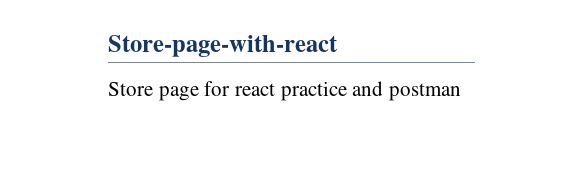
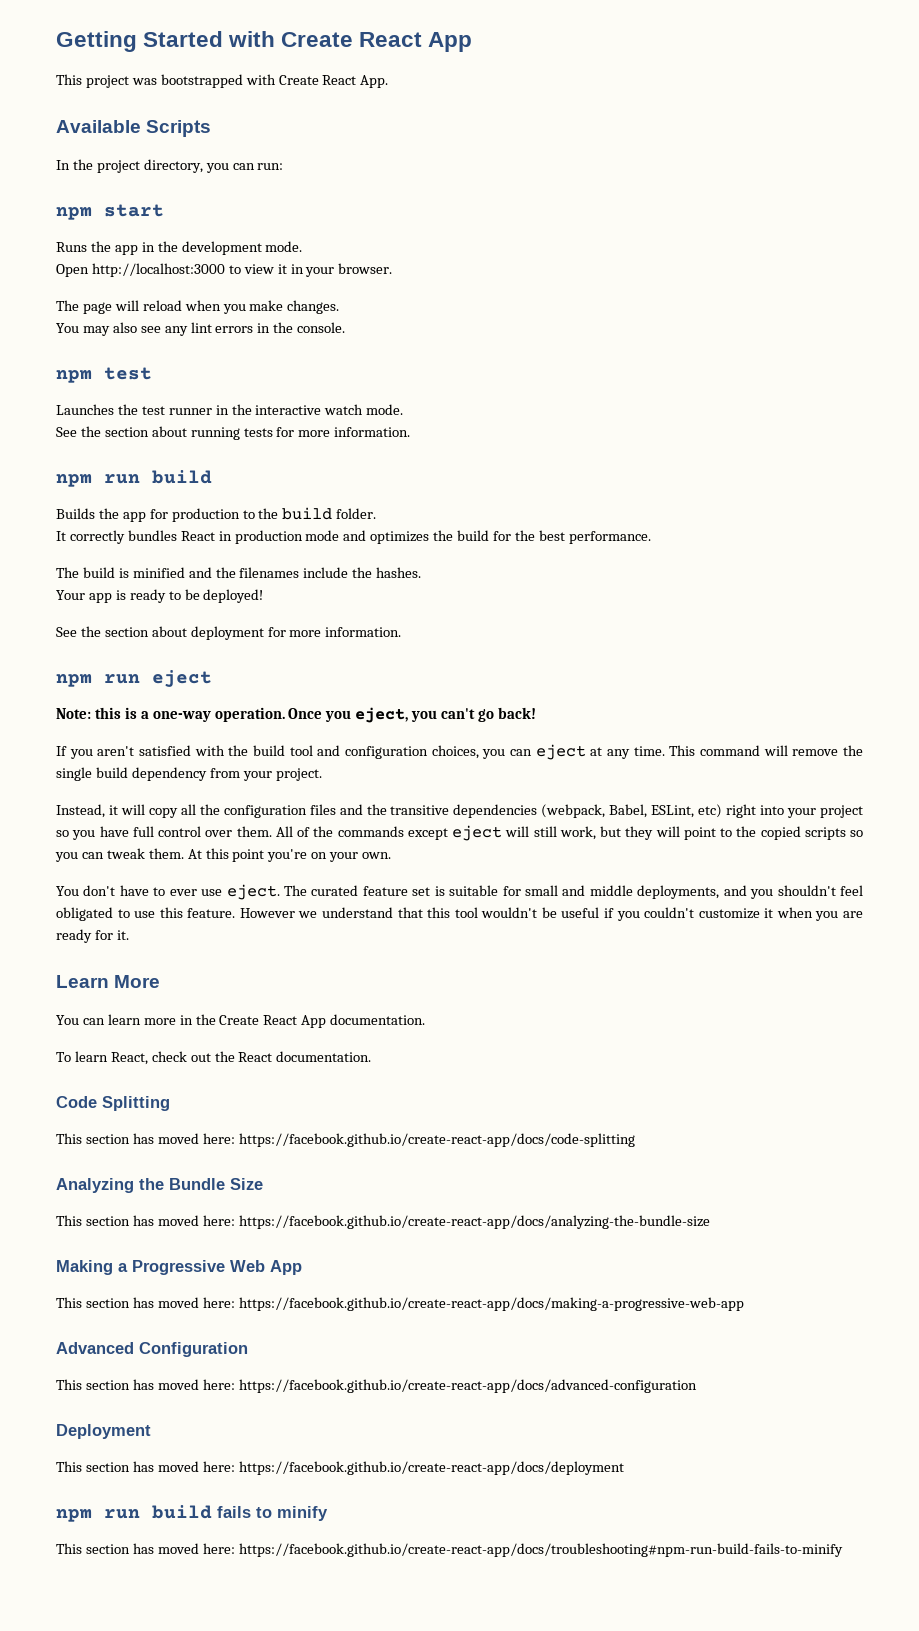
- Store-page-with-react
- Store page for react practice and postman
+ Getting Started with Create React App
+ This project was bootstrapped with Create React App.
+ Available Scripts
+ In the project directory, you can run:
+ npm start
+ Runs the app in the development mode.
+ Open http://localhost:3000 to view it in your browser.
+ The page will reload when you make changes.
+ You may also see any lint errors in the console.
+ npm test
+ Launches the test runner in the interactive watch mode.
+ See the section about running tests for more information.
+ npm run build
+ Builds the app for production to the build folder.
+ It correctly bundles React in production mode and optimizes the build for the best performance.
+ The build is minified and the filenames include the hashes.
+ Your app is ready to be deployed!
+ See the section about deployment for more information.
+ npm run eject
+ Note: this is a one-way operation. Once you eject, you can't go back!
+ If you aren't satisfied with the build tool and configuration choices, you can eject at any time. This command will remove the single build dependency from your project.
+ Instead, it will copy all the configuration files and the transitive dependencies (webpack, Babel, ESLint, etc) right into your project so you have full control over them. All of the commands except eject will still work, but they will point to the copied scripts so you can tweak them. At this point you're on your own.
+ You don't have to ever use eject. The curated feature set is suitable for small and middle deployments, and you shouldn't feel obligated to use this feature. However we understand that this tool wouldn't be useful if you couldn't customize it when you are ready for it.
+ Learn More
+ You can learn more in the Create React App documentation.
+ To learn React, check out the React documentation.
+ Code Splitting
+ This section has moved here: https://facebook.github.io/create-react-app/docs/code-splitting
+ Analyzing the Bundle Size
+ This section has moved here: https://facebook.github.io/create-react-app/docs/analyzing-the-bundle-size
+ Making a Progressive Web App
+ This section has moved here: https://facebook.github.io/create-react-app/docs/making-a-progressive-web-app
+ Advanced Configuration
+ This section has moved here: https://facebook.github.io/create-react-app/docs/advanced-configuration
+ Deployment
+ This section has moved here: https://facebook.github.io/create-react-app/docs/deployment
+ npm run build fails to minify
+ This section has moved here: https://facebook.github.io/create-react-app/docs/troubleshooting#npm-run-build-fails-to-minify

